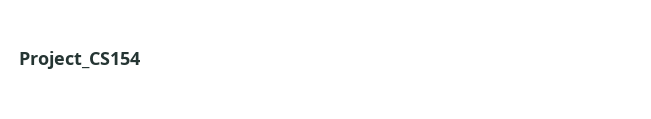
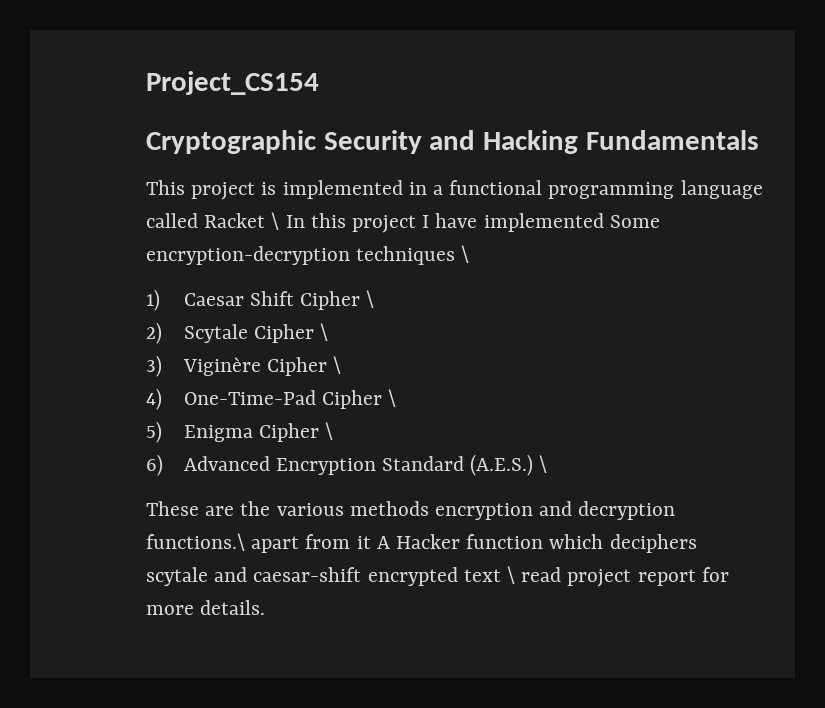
+ Cryptographic Security and Hacking Fundamentals
+ This project is implemented in a functional programming language called Racket \ In this project I have implemented Some encryption-decryption techniques \
+ 1) Caesar Shift Cipher \
+ 2) Scytale Cipher \
+ 3) Viginère Cipher \
+ 4) One-Time-Pad Cipher \
+ 5) Enigma Cipher \
+ 6) Advanced Encryption Standard (A.E.S.) \
+ These are the various methods encryption and decryption functions.\ apart from it A Hacker function which deciphers scytale and caesar-shift encrypted text \ read project report for more details.

